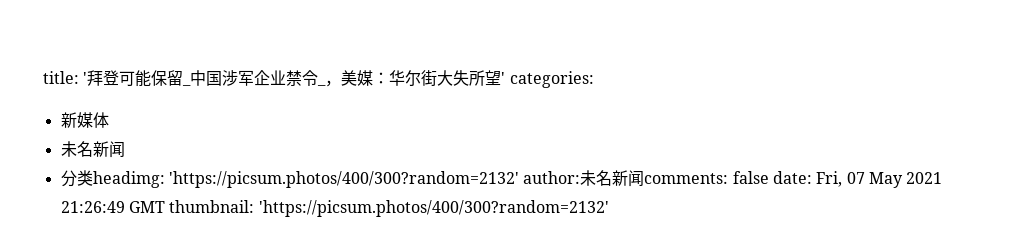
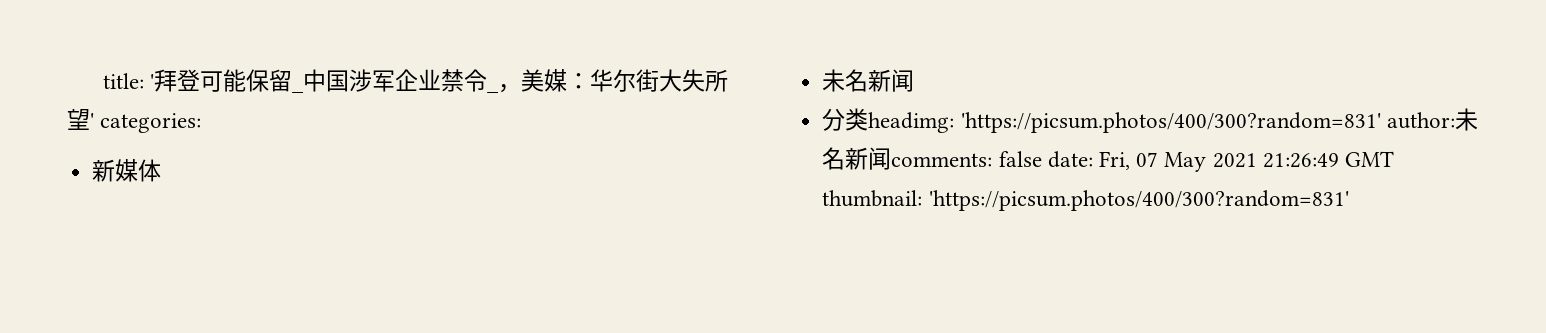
- 分类headimg: 'https://picsum.photos/400/300?random=2132' author:未名新闻comments: false date: Fri, 07 May 2021 21:26:49 GMT thumbnail: 'https://picsum.photos/400/300?random=2132'
+ 分类headimg: 'https://picsum.photos/400/300?random=831' author:未名新闻comments: false date: Fri, 07 May 2021 21:26:49 GMT thumbnail: 'https://picsum.photos/400/300?random=831'

